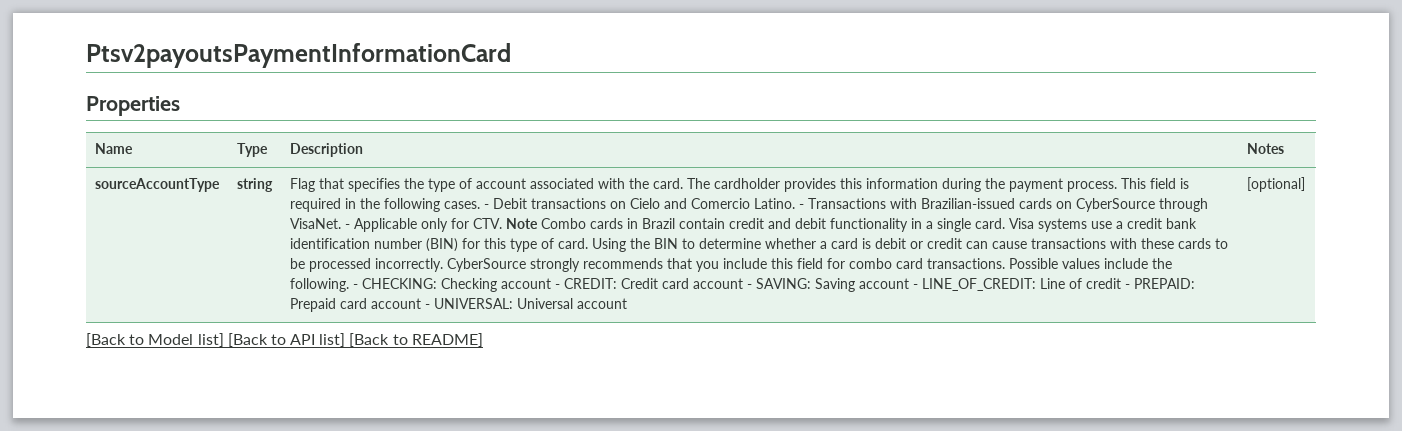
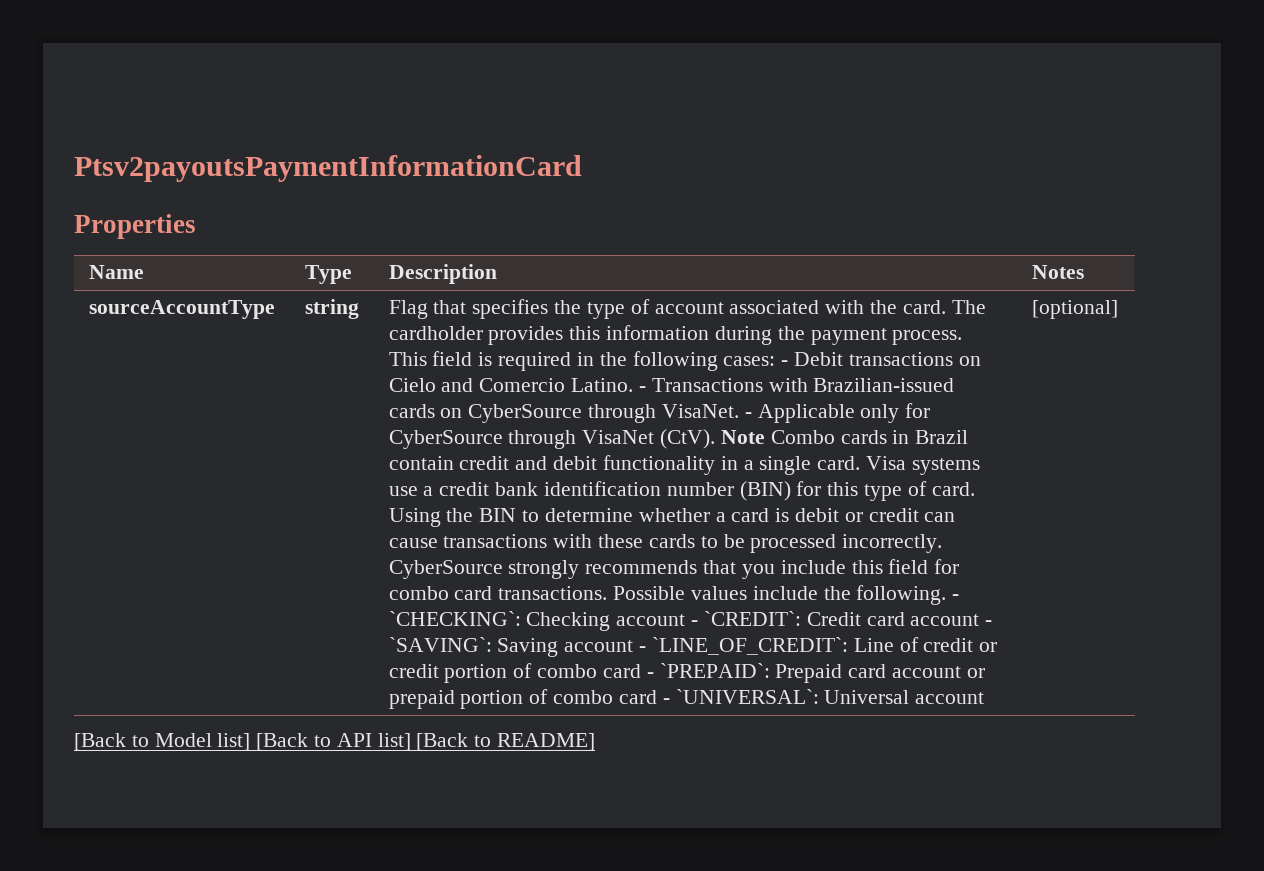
- This field is required in the following cases. - Debit transactions on Cielo and Comercio Latino.
+ This field is required in the following cases: - Debit transactions on Cielo and Comercio Latino.
- - Applicable only for CTV. Note Combo cards in Brazil contain credit and debit functionality in a single card.
+ - Applicable only for CyberSource through VisaNet (CtV). Note Combo cards in Brazil contain credit and debit functionality in a single card.
- - CHECKING: Checking account - CREDIT: Credit card account - SAVING: Saving account - LINE_OF_CREDIT: Line of credit - PREPAID: Prepaid card account - UNIVERSAL: Universal account
+ - `CHECKING`: Checking account - `CREDIT`: Credit card account - `SAVING`: Saving account - `LINE_OF_CREDIT`: Line of credit or credit portion of combo card - `PREPAID`: Prepaid card account or prepaid portion of combo card - `UNIVERSAL`: Universal account

